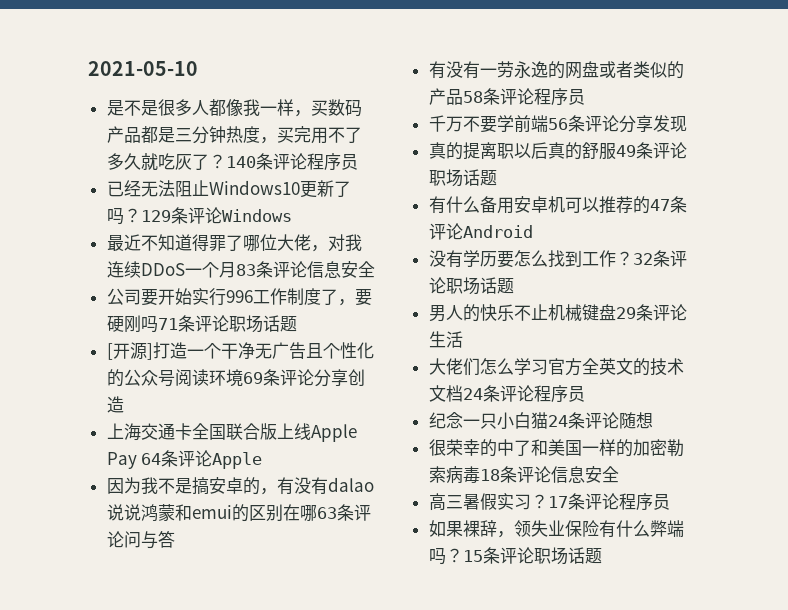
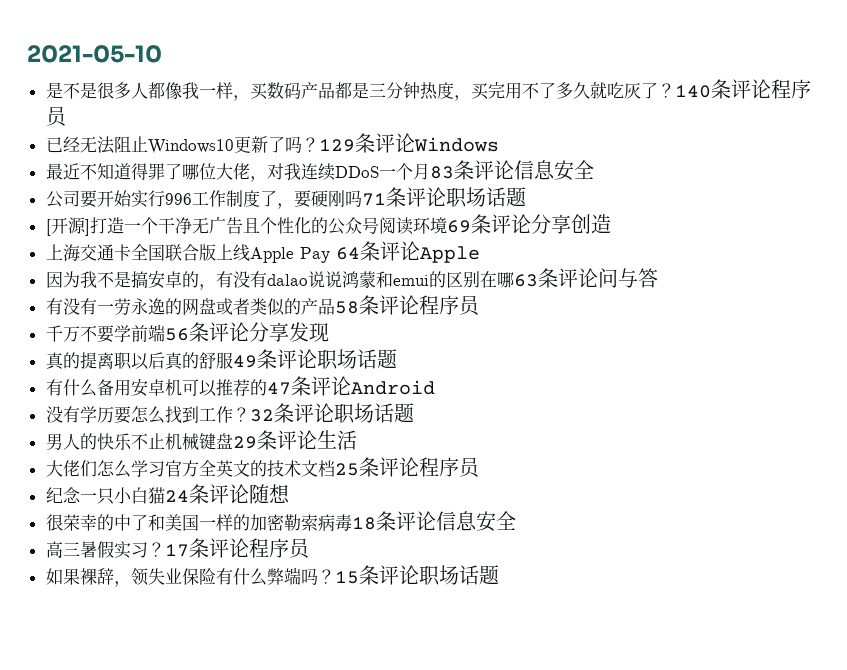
- 大佬们怎么学习官方全英文的技术文档24条评论程序员
+ 大佬们怎么学习官方全英文的技术文档25条评论程序员

